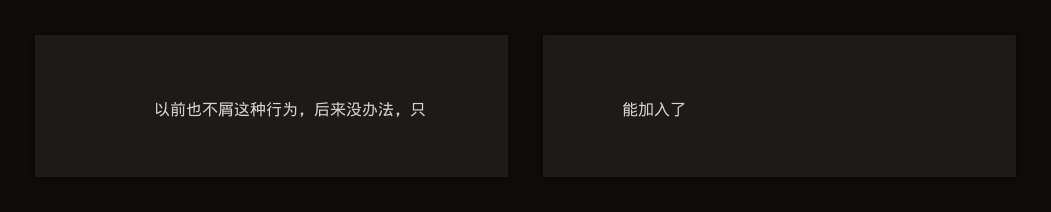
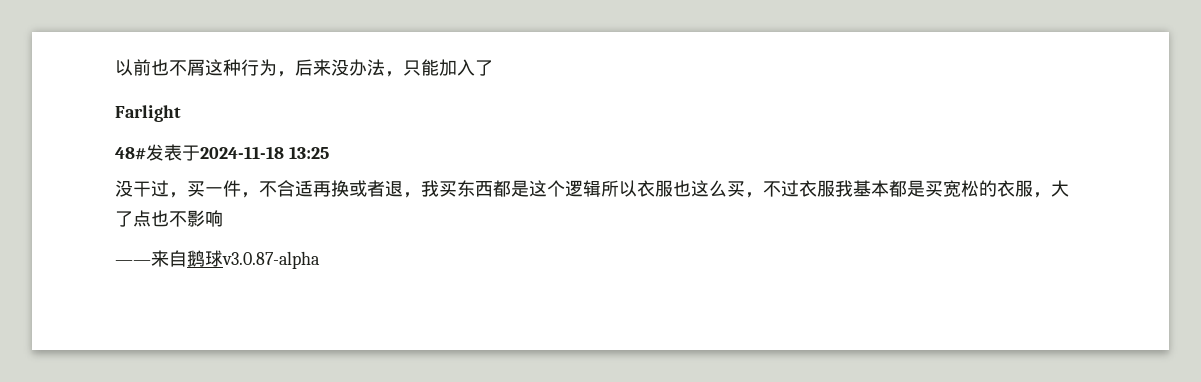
+ Farlight
+ 48#发表于2024-11-18 13:25
+ 没干过，买一件，不合适再换或者退，我买东西都是这个逻辑所以衣服也这么买，不过衣服我基本都是买宽松的衣服，大了点也不影响
+ ——来自鹅球v3.0.87-alpha

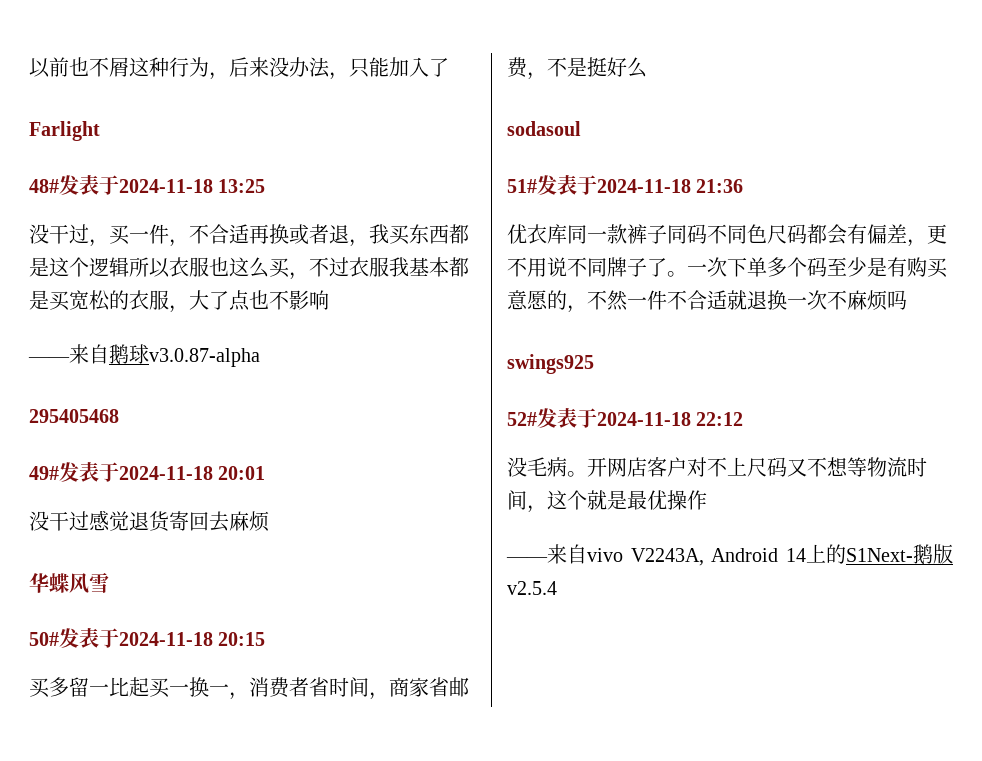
+ 295405468
+ 49#发表于2024-11-18 20:01
+ 没干过感觉退货寄回去麻烦
+ 华蝶风雪
+ 50#发表于2024-11-18 20:15
+ 买多留一比起买一换一，消费者省时间，商家省邮费，不是挺好么
+ sodasoul
+ 51#发表于2024-11-18 21:36
+ 优衣库同一款裤子同码不同色尺码都会有偏差，更不用说不同牌子了。一次下单多个码至少是有购买意愿的，不然一件不合适就退换一次不麻烦吗
+ swings925
+ 52#发表于2024-11-18 22:12
+ 没毛病。开网店客户对不上尺码又不想等物流时间，这个就是最优操作
+ ——来自vivo V2243A, Android 14上的S1Next-鹅版v2.5.4

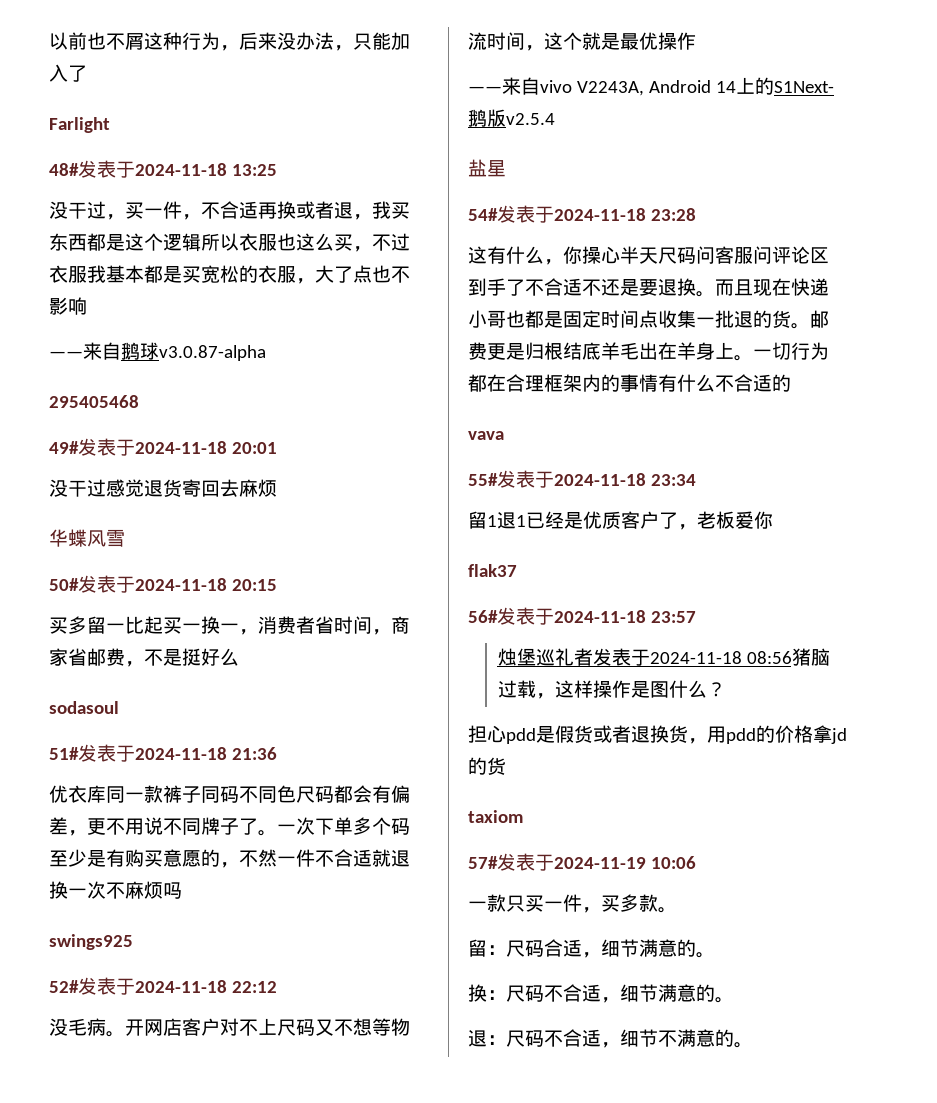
+ 盐星
+ 54#发表于2024-11-18 23:28
+ 这有什么，你操心半天尺码问客服问评论区到手了不合适不还是要退换。而且现在快递小哥也都是固定时间点收集一批退的货。邮费更是归根结底羊毛出在羊身上。一切行为都在合理框架内的事情有什么不合适的
+ vava
+ 55#发表于2024-11-18 23:34
+ 留1退1已经是优质客户了，老板爱你
+ flak37
+ 56#发表于2024-11-18 23:57
+ 烛堡巡礼者发表于2024-11-18 08:56猪脑过载，这样操作是图什么？
+ 担心pdd是假货或者退换货，用pdd的价格拿jd的货
+ taxiom
+ 57#发表于2024-11-19 10:06
+ 一款只买一件，买多款。
+ 留：尺码合适，细节满意的。
+ 换：尺码不合适，细节满意的。
+ 退：尺码不合适，细节不满意的。

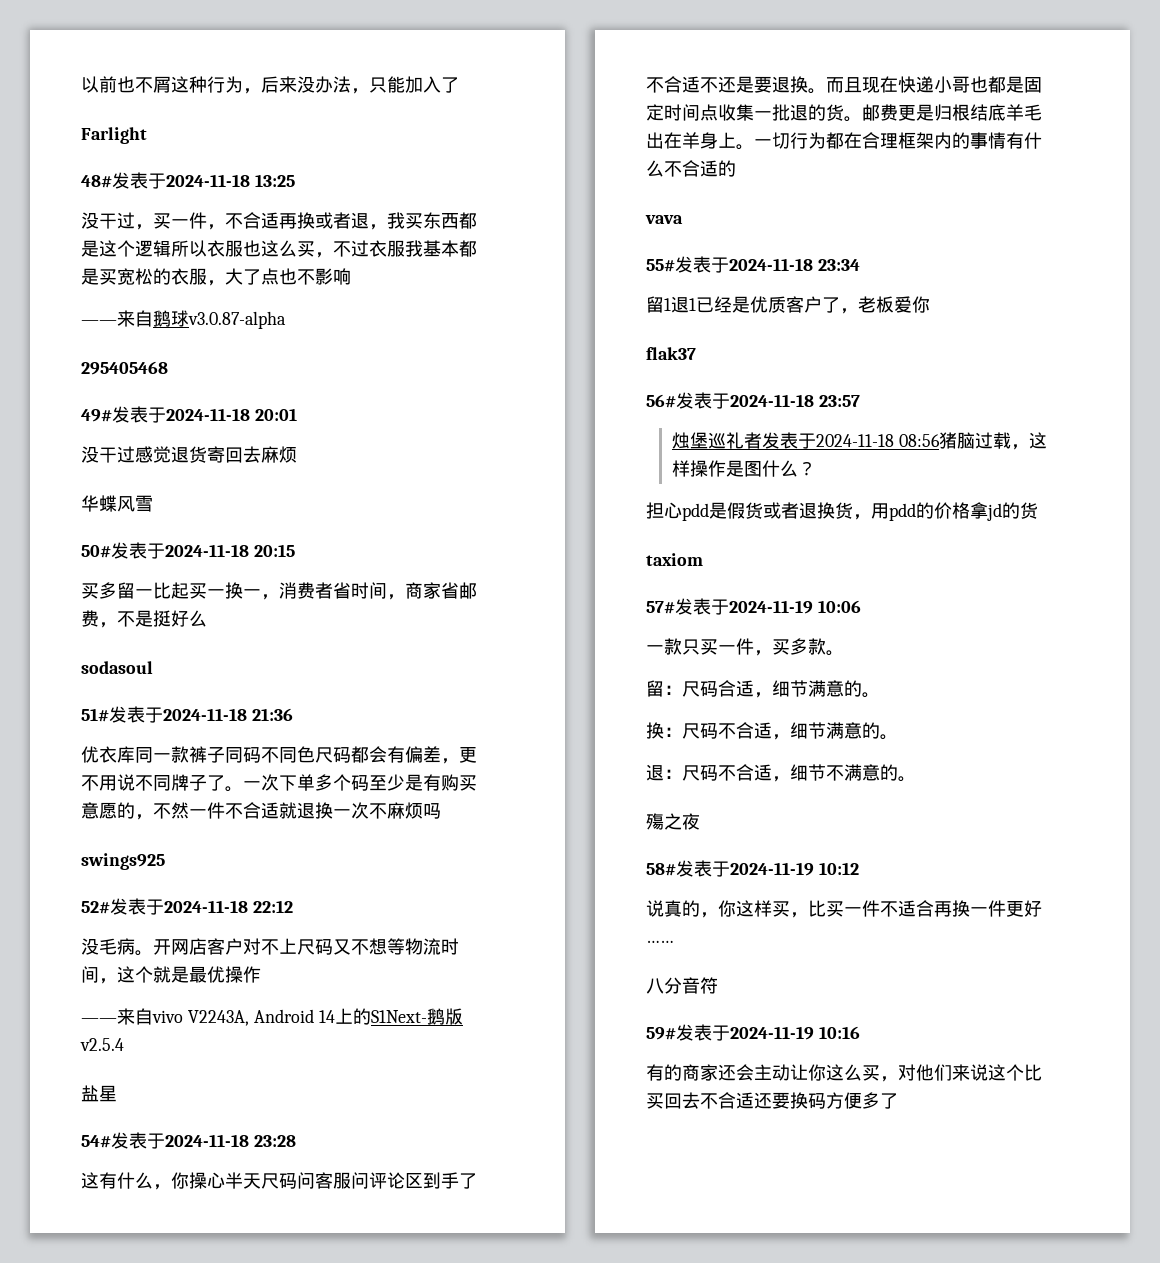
+ 殤之夜
+ 58#发表于2024-11-19 10:12
+ 说真的，你这样买，比买一件不适合再换一件更好……
+ 八分音符
+ 59#发表于2024-11-19 10:16
+ 有的商家还会主动让你这么买，对他们来说这个比买回去不合适还要换码方便多了

